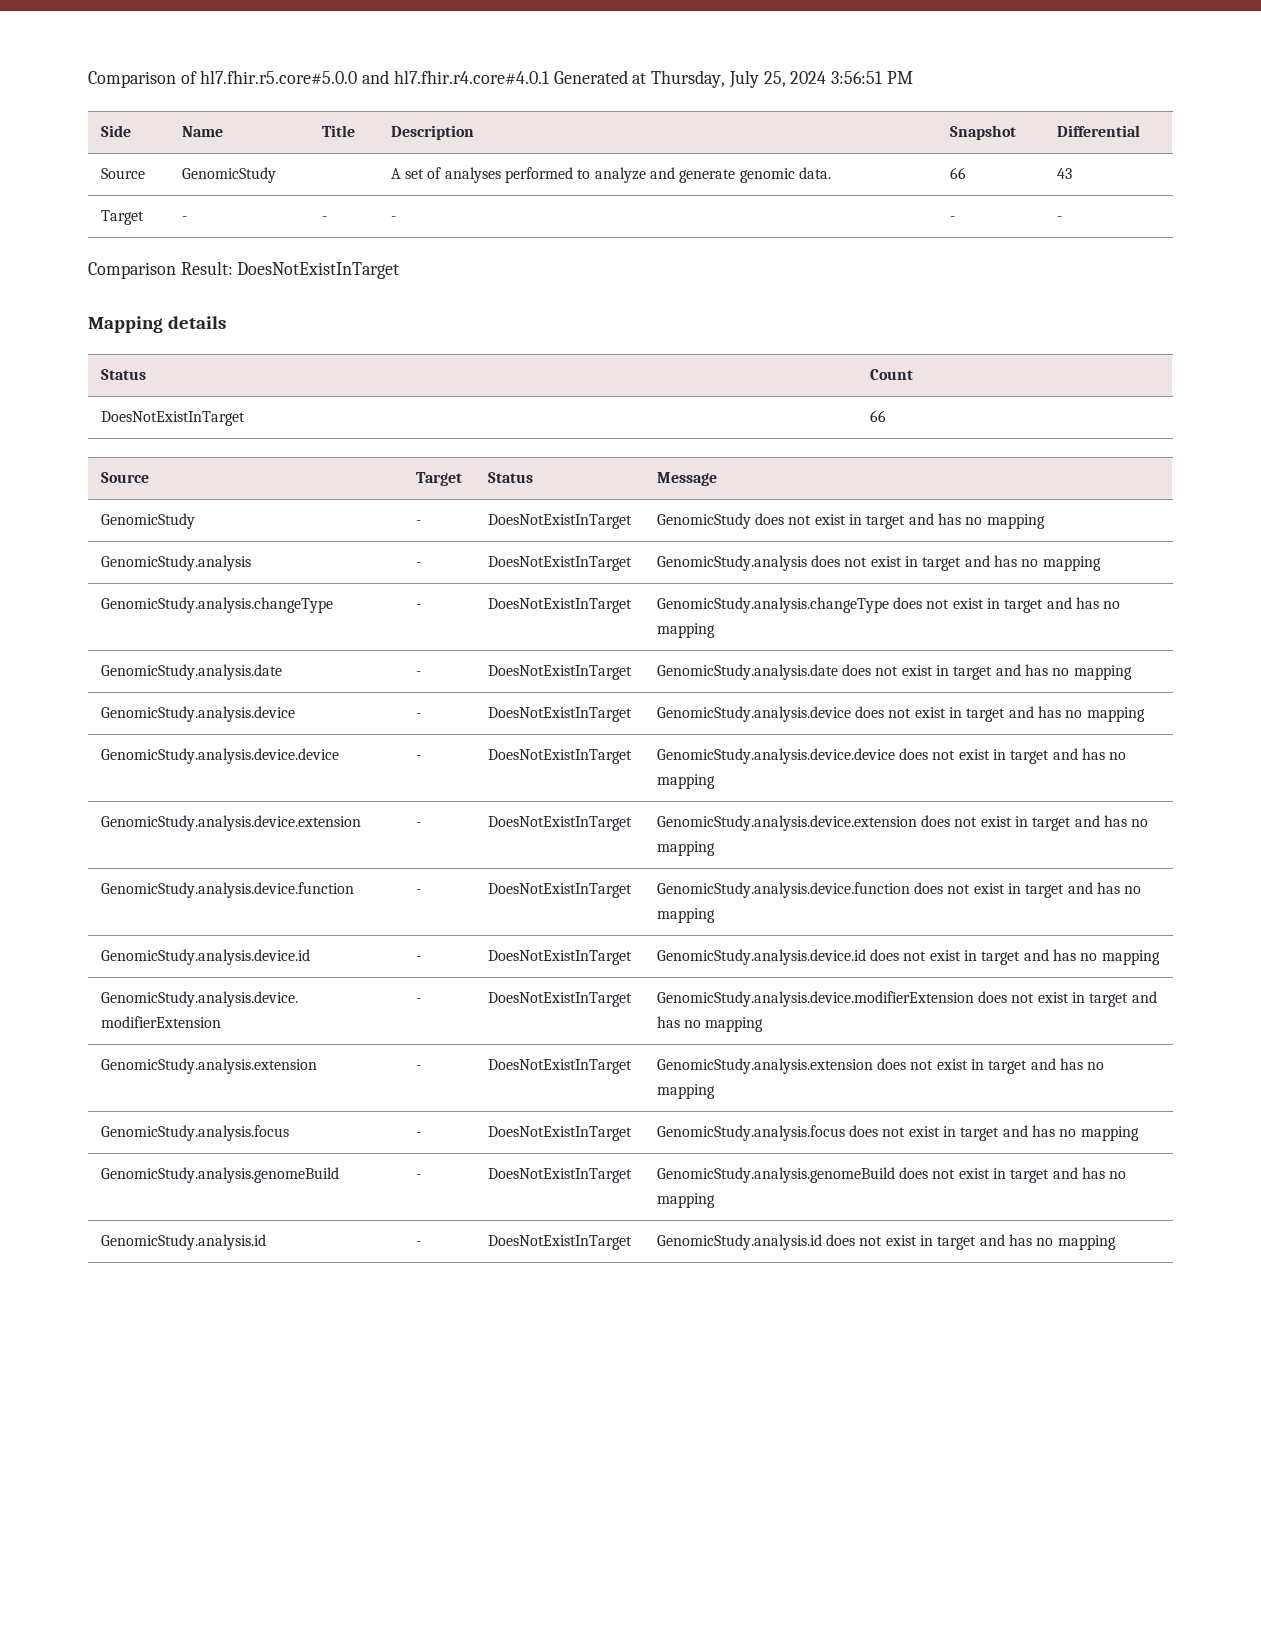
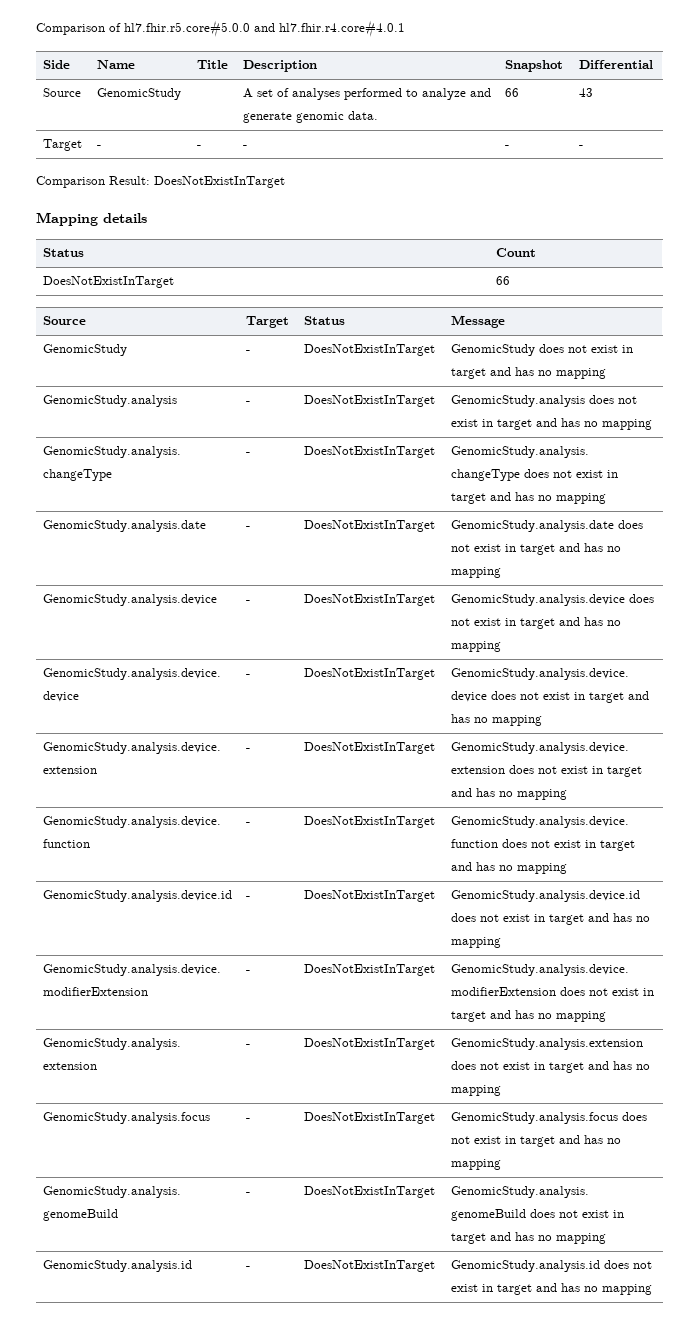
- Comparison of hl7.fhir.r5.core#5.0.0 and hl7.fhir.r4.core#4.0.1 Generated at Thursday, July 25, 2024 3:56:51 PM
+ Comparison of hl7.fhir.r5.core#5.0.0 and hl7.fhir.r4.core#4.0.1

